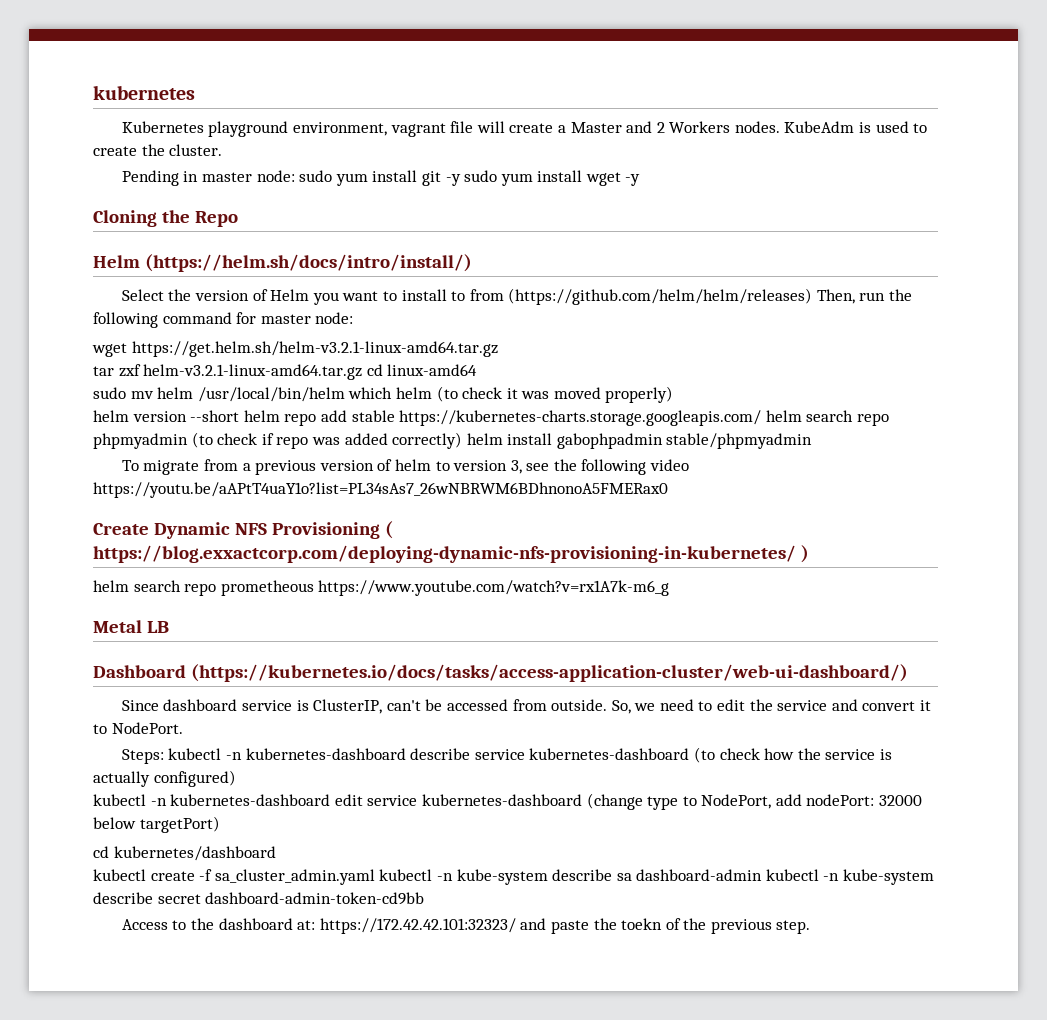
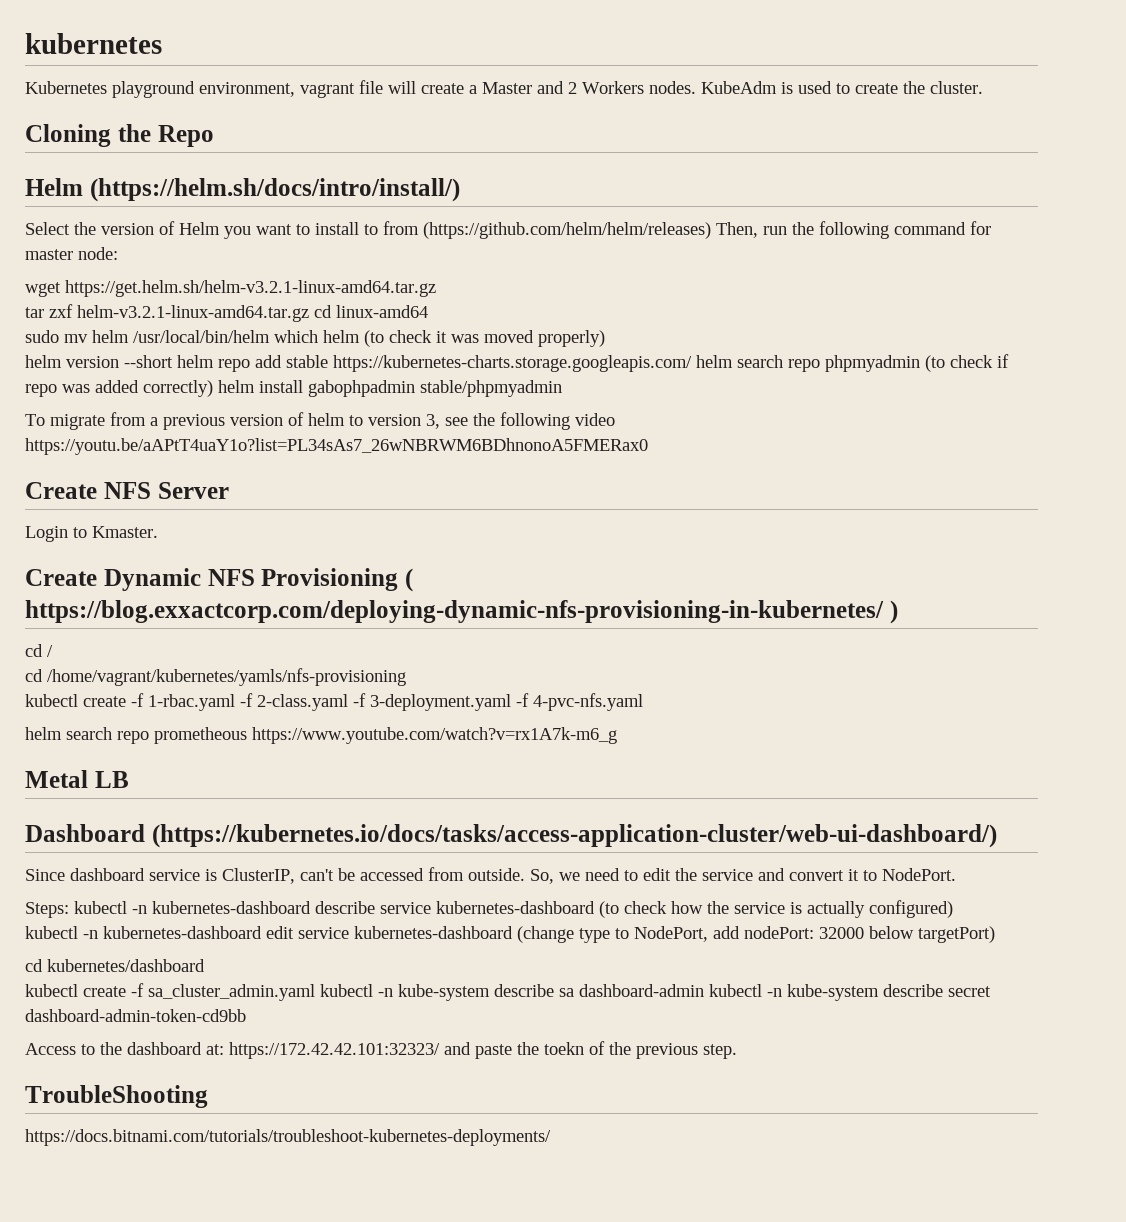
- Pending in master node: sudo yum install git -y sudo yum install wget -y
+ Create NFS Server
+ Login to Kmaster.
+ cd /
+ cd /home/vagrant/kubernetes/yamls/nfs-provisioning
+ kubectl create -f 1-rbac.yaml -f 2-class.yaml -f 3-deployment.yaml -f 4-pvc-nfs.yaml
+ TroubleShooting
+ https://docs.bitnami.com/tutorials/troubleshoot-kubernetes-deployments/

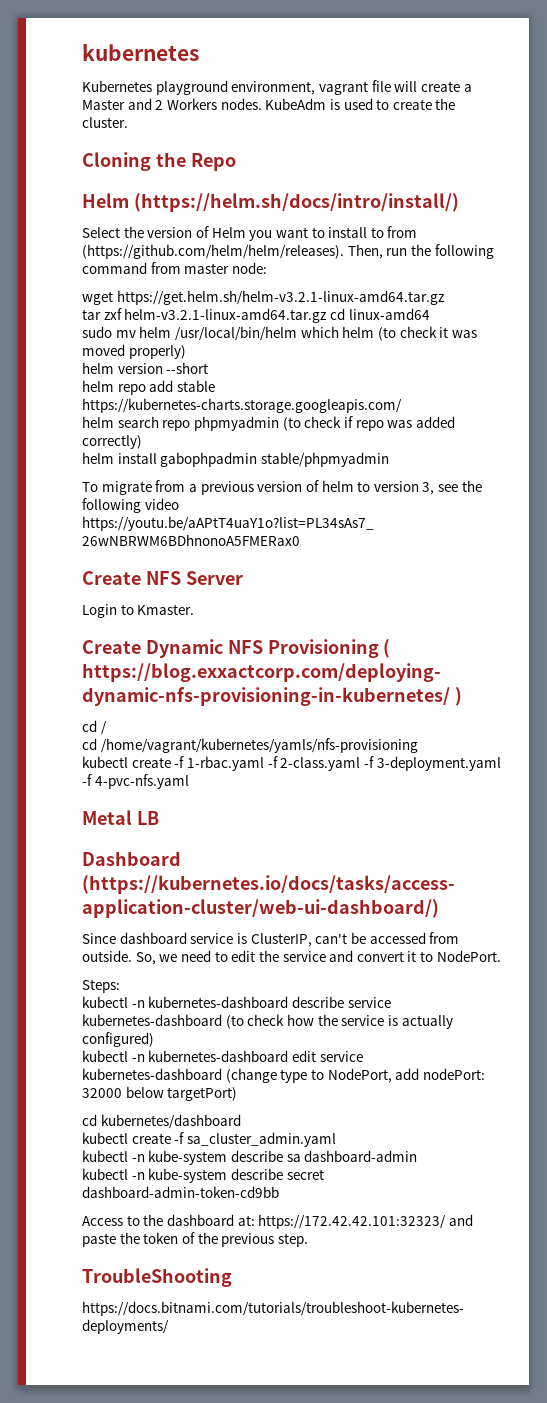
- Select the version of Helm you want to install to from (https://github.com/helm/helm/releases) Then, run the following command for master node:
+ Select the version of Helm you want to install to from (https://github.com/helm/helm/releases). Then, run the following command from master node:
- helm version --short helm repo add stable https://kubernetes-charts.storage.googleapis.com/ helm search repo phpmyadmin (to check if repo was added correctly) helm install gabophpadmin stable/phpmyadmin
+ helm version --short
+ helm repo add stable https://kubernetes-charts.storage.googleapis.com/
+ helm search repo phpmyadmin (to check if repo was added correctly)
+ helm install gabophpadmin stable/phpmyadmin
- helm search repo prometheous https://www.youtube.com/watch?v=rx1A7k-m6_g
- Steps: kubectl -n kubernetes-dashboard describe service kubernetes-dashboard (to check how the service is actually configured)
+ Steps:
+ kubectl -n kubernetes-dashboard describe service kubernetes-dashboard (to check how the service is actually configured)
- kubectl create -f sa_cluster_admin.yaml kubectl -n kube-system describe sa dashboard-admin kubectl -n kube-system describe secret dashboard-admin-token-cd9bb
+ kubectl create -f sa_cluster_admin.yaml
+ kubectl -n kube-system describe sa dashboard-admin
+ kubectl -n kube-system describe secret dashboard-admin-token-cd9bb
- Access to the dashboard at: https://172.42.42.101:32323/ and paste the toekn of the previous step.
+ Access to the dashboard at: https://172.42.42.101:32323/ and paste the token of the previous step.

